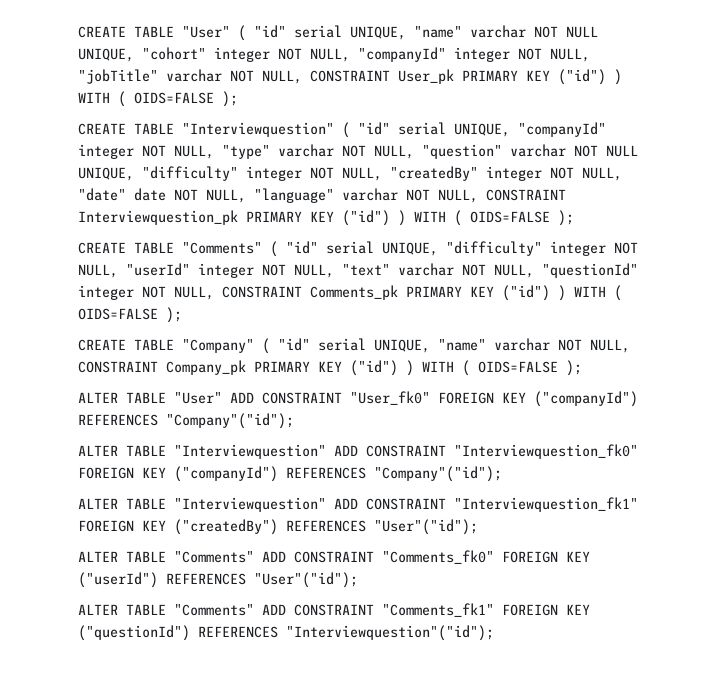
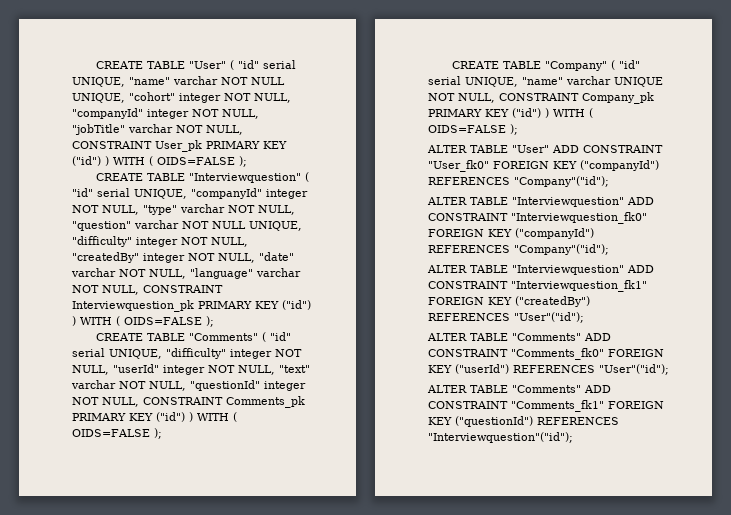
- CREATE TABLE "Interviewquestion" ( "id" serial UNIQUE, "companyId" integer NOT NULL, "type" varchar NOT NULL, "question" varchar NOT NULL UNIQUE, "difficulty" integer NOT NULL, "createdBy" integer NOT NULL, "date" date NOT NULL, "language" varchar NOT NULL, CONSTRAINT Interviewquestion_pk PRIMARY KEY ("id") ) WITH ( OIDS=FALSE );
+ CREATE TABLE "Interviewquestion" ( "id" serial UNIQUE, "companyId" integer NOT NULL, "type" varchar NOT NULL, "question" varchar NOT NULL UNIQUE, "difficulty" integer NOT NULL, "createdBy" integer NOT NULL, "date" varchar NOT NULL, "language" varchar NOT NULL, CONSTRAINT Interviewquestion_pk PRIMARY KEY ("id") ) WITH ( OIDS=FALSE );
- CREATE TABLE "Company" ( "id" serial UNIQUE, "name" varchar NOT NULL, CONSTRAINT Company_pk PRIMARY KEY ("id") ) WITH ( OIDS=FALSE );
+ CREATE TABLE "Company" ( "id" serial UNIQUE, "name" varchar UNIQUE NOT NULL, CONSTRAINT Company_pk PRIMARY KEY ("id") ) WITH ( OIDS=FALSE );

